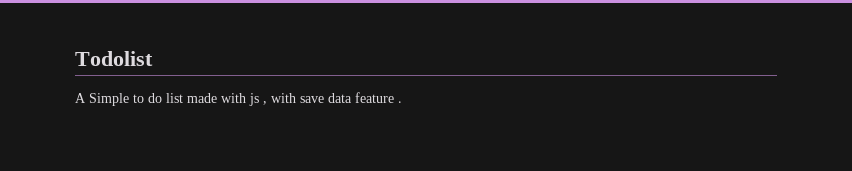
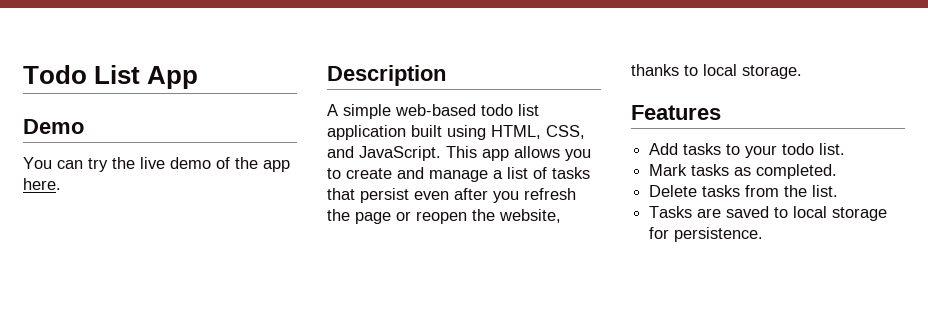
- Todolist
- A Simple to do list made with js , with save data feature .
+ Todo List App
+ Demo
+ You can try the live demo of the app here.
+ Description
+ A simple web-based todo list application built using HTML, CSS, and JavaScript. This app allows you to create and manage a list of tasks that persist even after you refresh the page or reopen the website, thanks to local storage.
+ Features
+ Add tasks to your todo list.
+ Mark tasks as completed.
+ Delete tasks from the list.
+ Tasks are saved to local storage for persistence.

